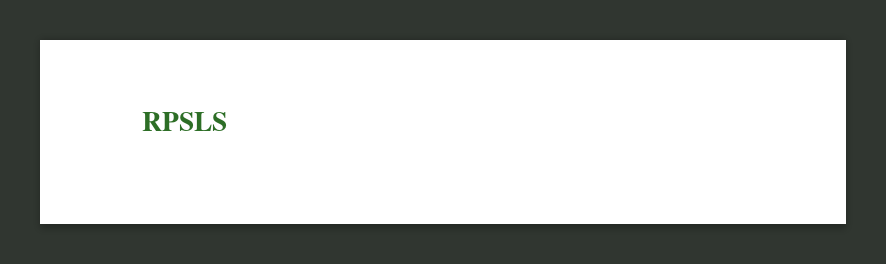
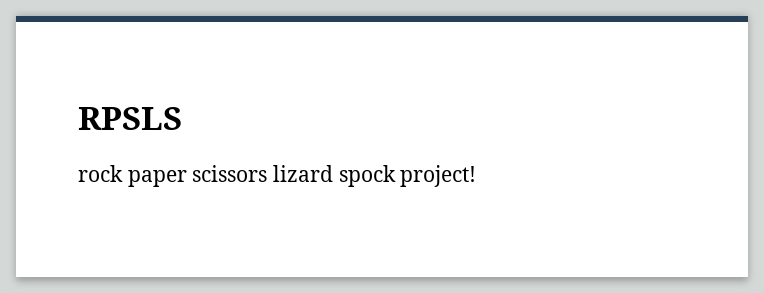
+ rock paper scissors lizard spock project!

